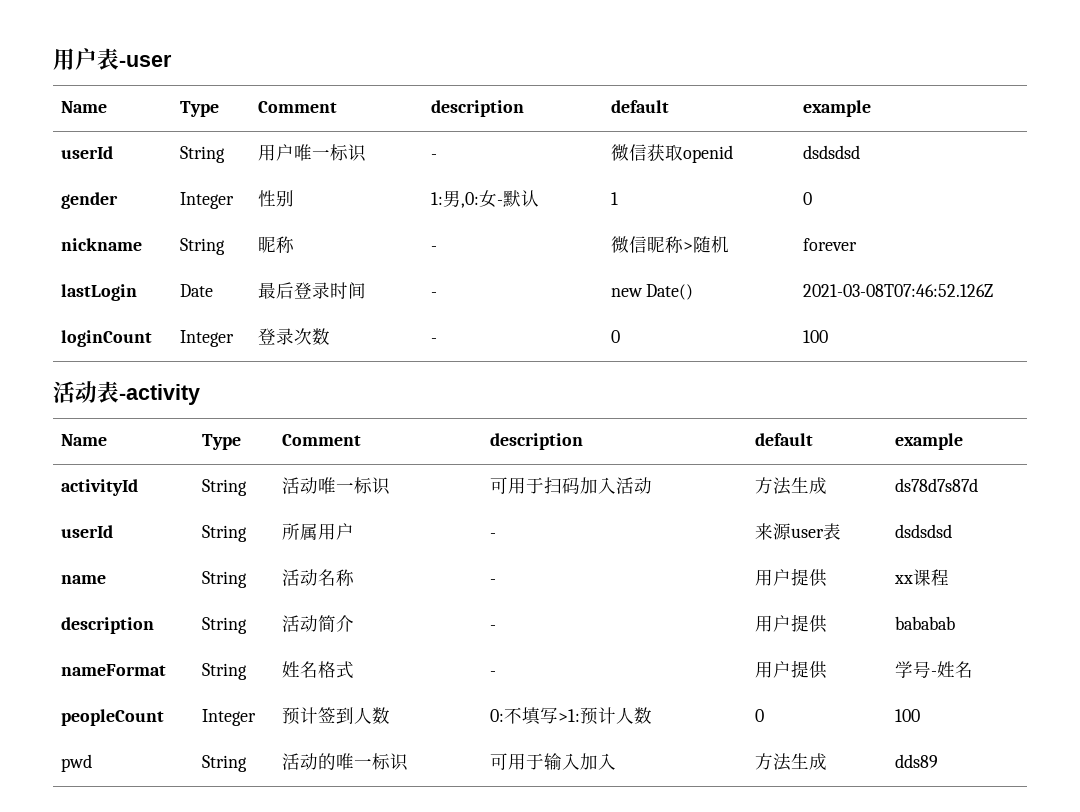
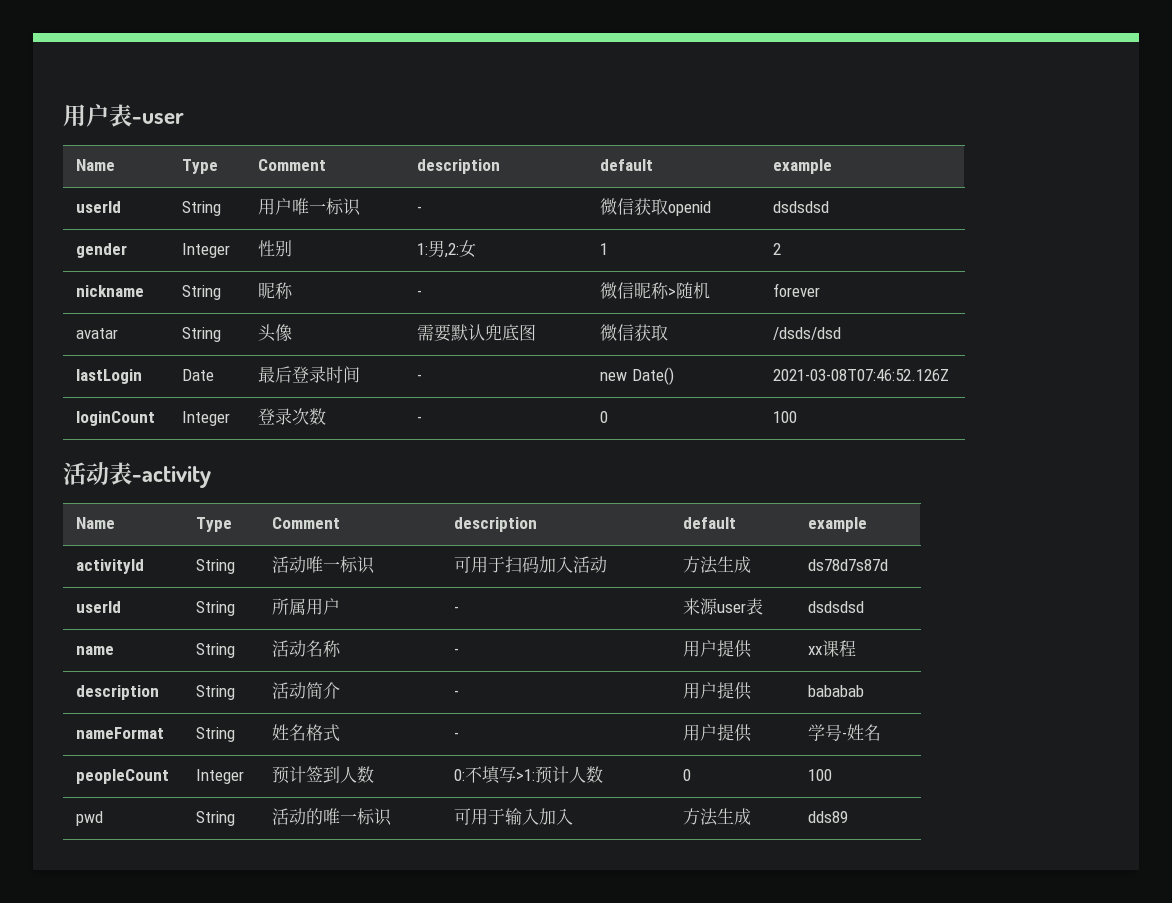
- gender | Integer | 性别 | 1:男,0:女-默认 | 1 | 0
+ gender | Integer | 性别 | 1:男,2:女 | 1 | 2
+ avatar | String | 头像 | 需要默认兜底图 | 微信获取 | /dsds/dsd

